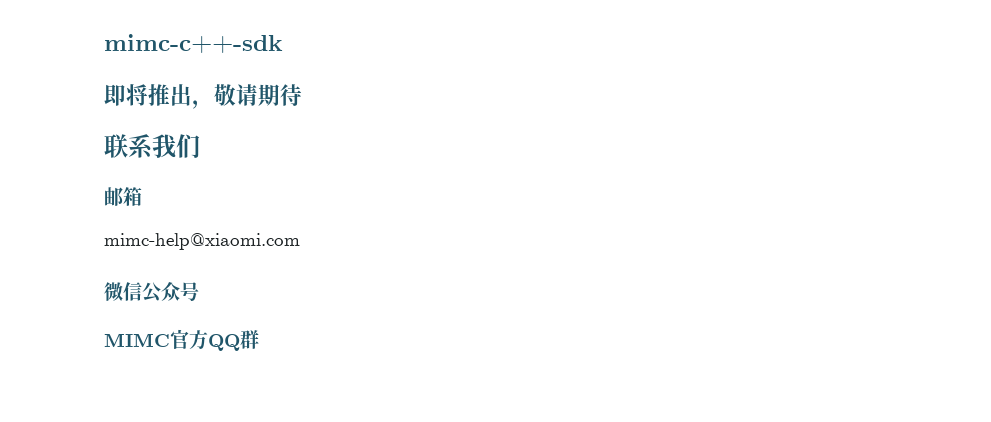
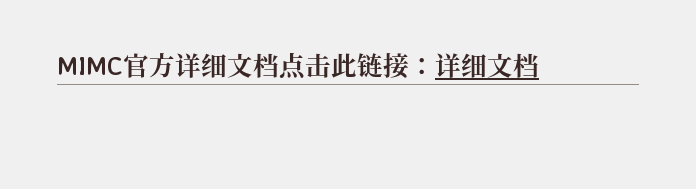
- mimc-c++-sdk
- 即将推出，敬请期待
- 联系我们
- 邮箱
- mimc-help@xiaomi.com
- 微信公众号
- MIMC官方QQ群
+ MIMC官方详细文档点击此链接：详细文档

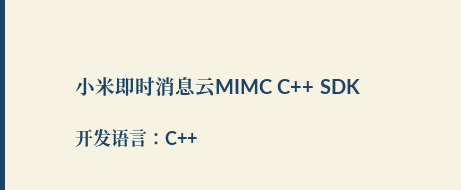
- MIMC官方详细文档点击此链接：详细文档
+ 小米即时消息云MIMC C++ SDK
+ 开发语言：C++

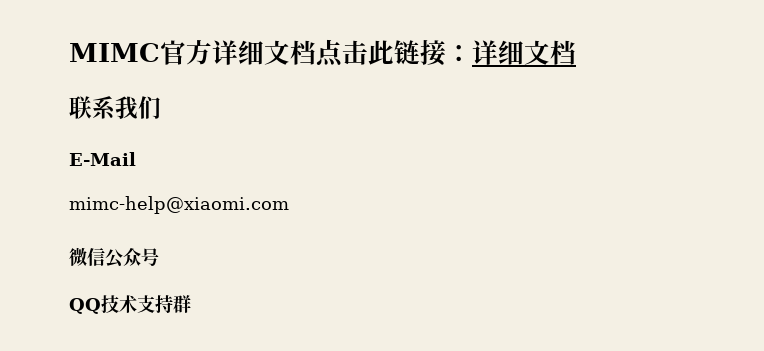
- 小米即时消息云MIMC C++ SDK
- 开发语言：C++
+ MIMC官方详细文档点击此链接：详细文档
+ 联系我们
+ E-Mail
+ mimc-help@xiaomi.com
+ 微信公众号
+ QQ技术支持群

